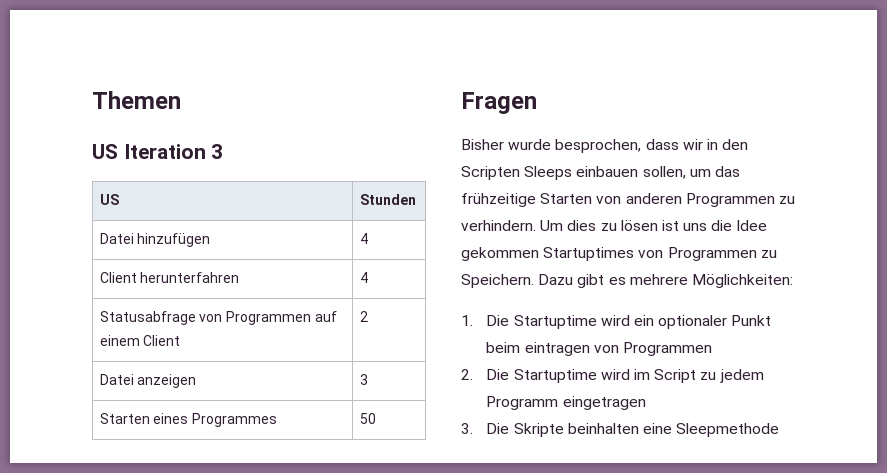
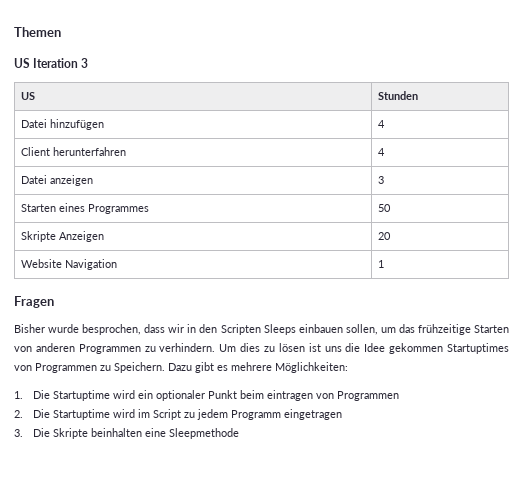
- Statusabfrage von Programmen auf einem Client | 2
+ Skripte Anzeigen | 20
+ Website Navigation | 1

